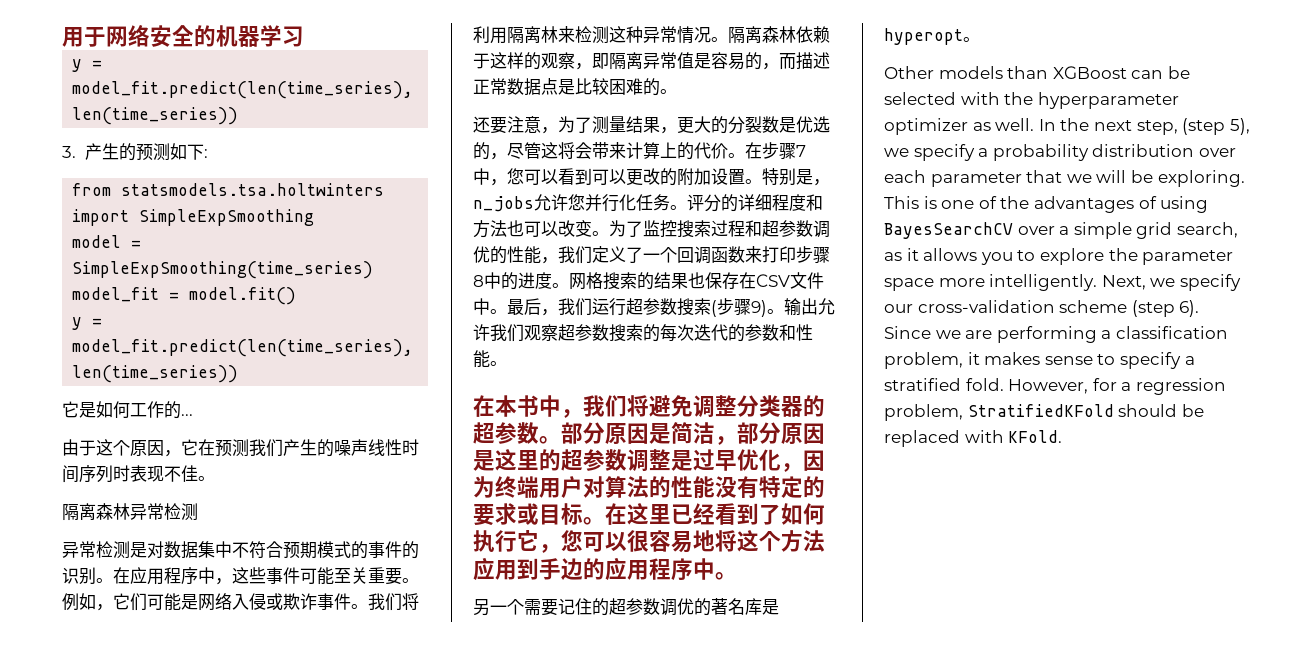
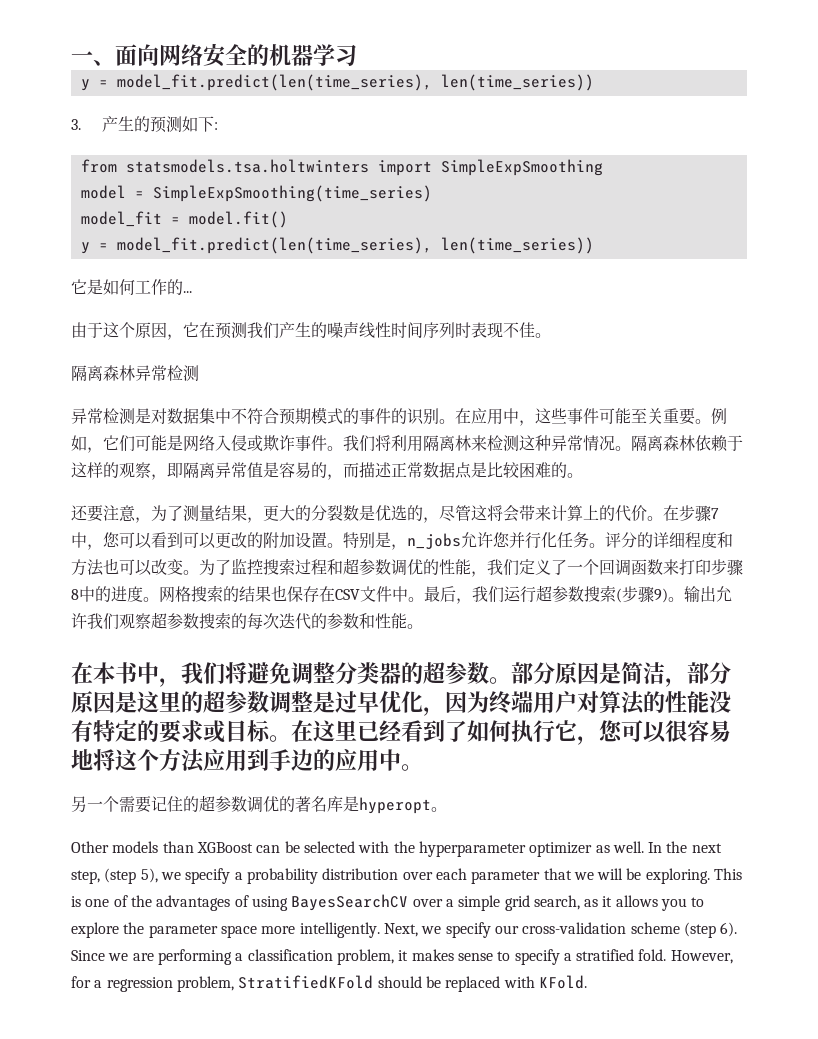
- 用于网络安全的机器学习
+ 一、面向网络安全的机器学习
- 在应用程序中，这些事件可能至关重要。
+ 在应用中，这些事件可能至关重要。
- 在这里已经看到了如何执行它，您可以很容易地将这个方法应用到手边的应用程序中。
+ 在这里已经看到了如何执行它，您可以很容易地将这个方法应用到手边的应用中。

